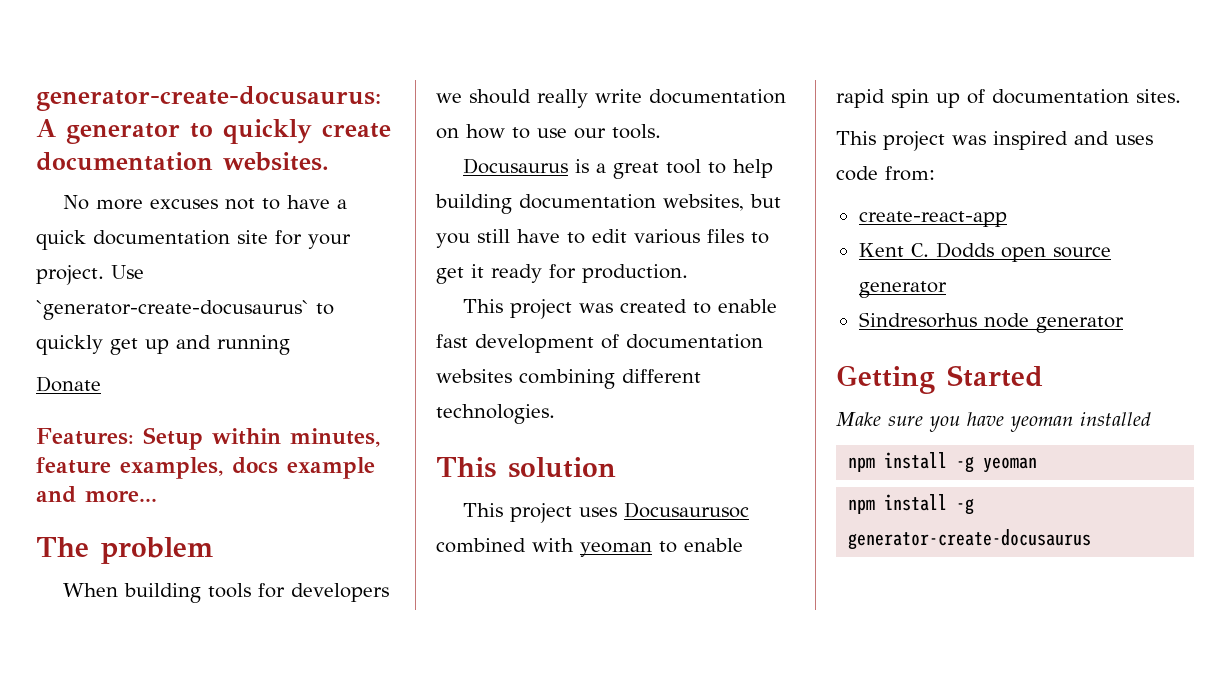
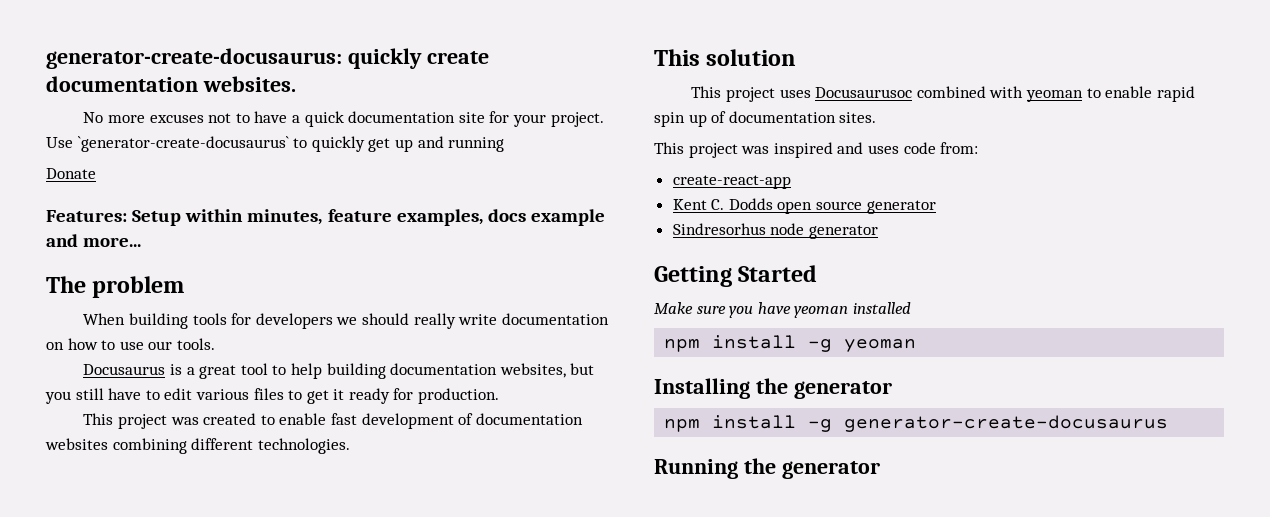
- generator-create-docusaurus: A generator to quickly create documentation websites.
+ generator-create-docusaurus: quickly create documentation websites.
+ Installing the generator
+ Running the generator

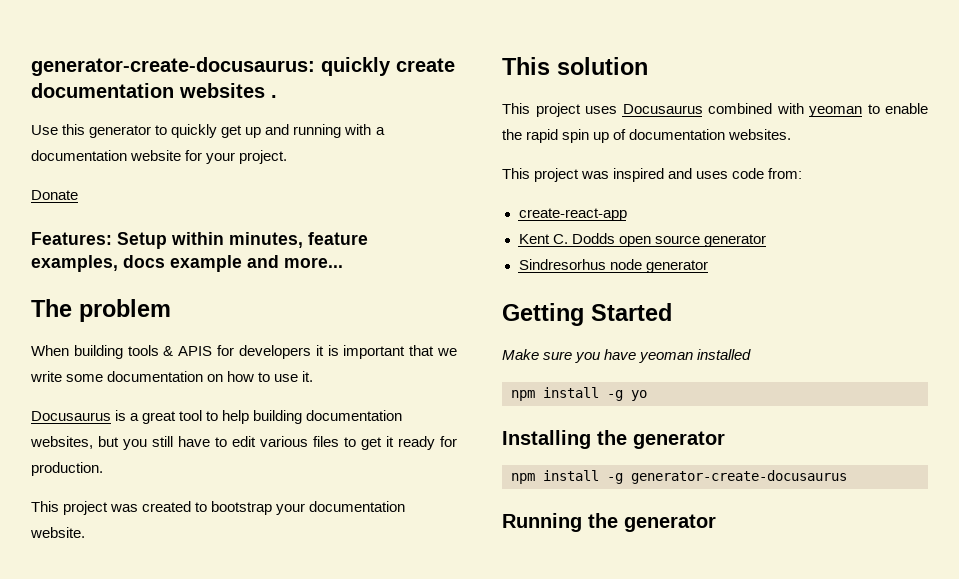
- generator-create-docusaurus: quickly create documentation websites.
- No more excuses not to have a quick documentation site for your project. Use `generator-create-docusaurus` to quickly get up and running
+ generator-create-docusaurus: quickly create documentation websites .
+ Use this generator to quickly get up and running with a documentation website for your project.
- When building tools for developers we should really write documentation on how to use our tools.
+ When building tools & APIS for developers it is important that we write some documentation on how to use it.
- This project was created to enable fast development of documentation websites combining different technologies.
+ This project was created to bootstrap your documentation website.
- This project uses Docusaurusoc combined with yeoman to enable rapid spin up of documentation sites.
+ This project uses Docusaurus combined with yeoman to enable the rapid spin up of documentation websites.
- npm install -g yeoman
+ npm install -g yo

